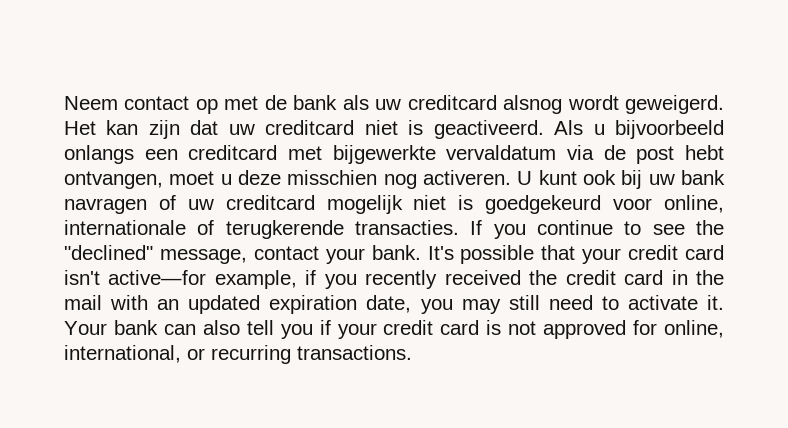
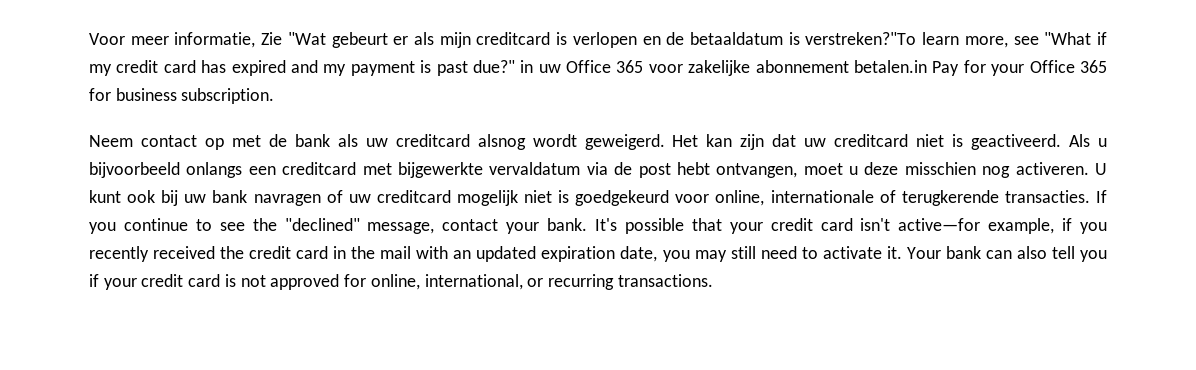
+ Voor meer informatie, Zie "Wat gebeurt er als mijn creditcard is verlopen en de betaaldatum is verstreken?"To learn more, see "What if my credit card has expired and my payment is past due?" in uw Office 365 voor zakelijke abonnement betalen.in Pay for your Office 365 for business subscription.

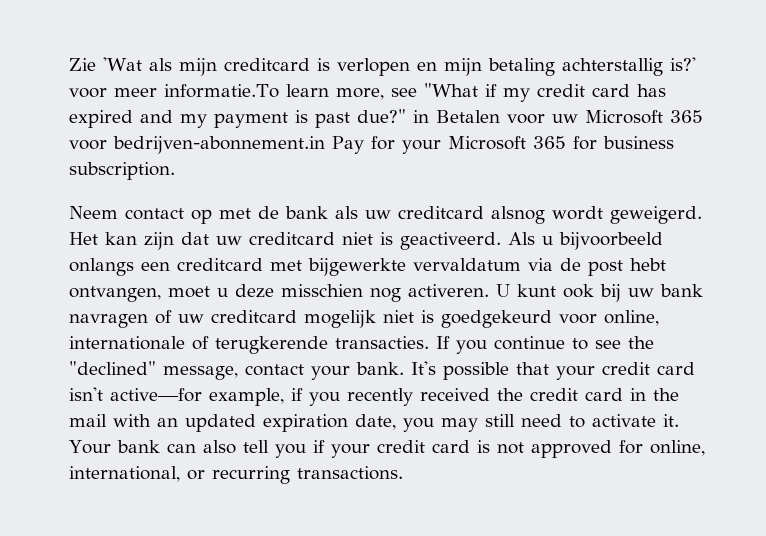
- Voor meer informatie, Zie "Wat gebeurt er als mijn creditcard is verlopen en de betaaldatum is verstreken?"To learn more, see "What if my credit card has expired and my payment is past due?" in uw Office 365 voor zakelijke abonnement betalen.in Pay for your Office 365 for business subscription.
+ Zie 'Wat als mijn creditcard is verlopen en mijn betaling achterstallig is?' voor meer informatie.To learn more, see "What if my credit card has expired and my payment is past due?" in Betalen voor uw Microsoft 365 voor bedrijven-abonnement.in Pay for your Microsoft 365 for business subscription.

